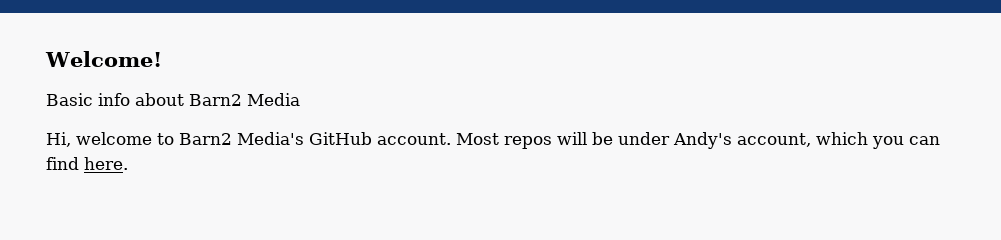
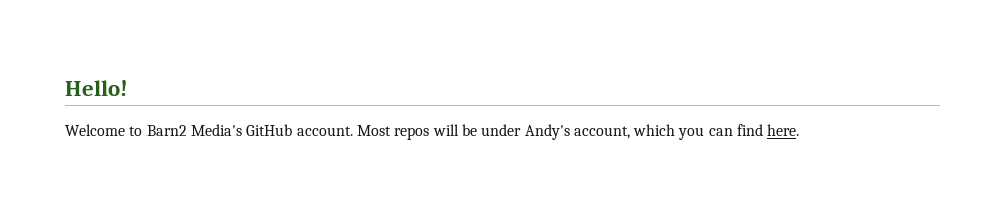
- Welcome!
- Basic info about Barn2 Media
- Hi, welcome to Barn2 Media's GitHub account.
+ Hello!
+ Welcome to Barn2 Media's GitHub account.

